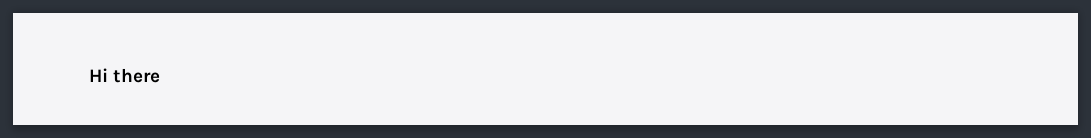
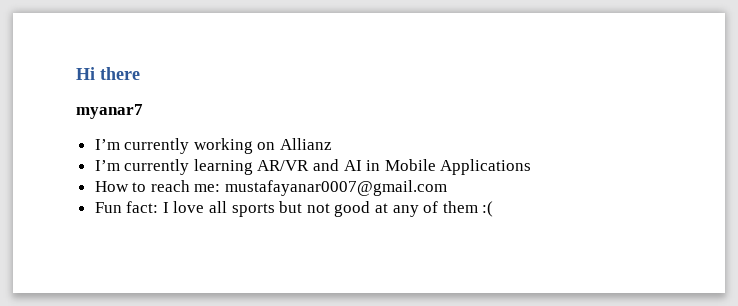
+ myanar7
+ I’m currently working on Allianz
+ I’m currently learning AR/VR and AI in Mobile Applications
+ How to reach me: mustafayanar0007@gmail.com
+ Fun fact: I love all sports but not good at any of them :(

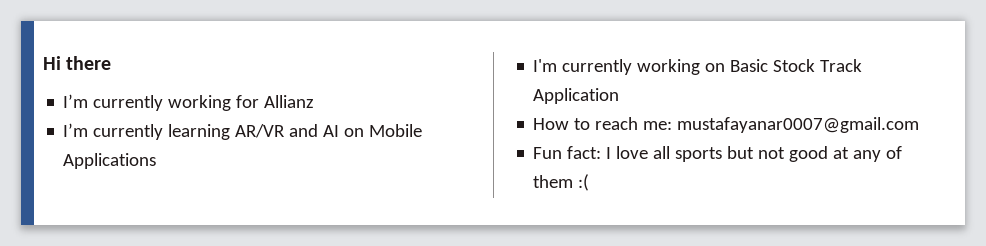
- myanar7
- I’m currently working on Allianz
+ I’m currently working for Allianz
- I’m currently learning AR/VR and AI in Mobile Applications
+ I’m currently learning AR/VR and AI on Mobile Applications
+ I'm currently working on Basic Stock Track Application

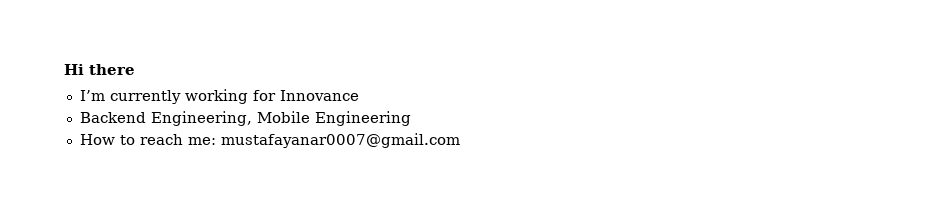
- I’m currently working for Allianz
- I’m currently learning AR/VR and AI on Mobile Applications
- I'm currently working on Basic Stock Track Application
+ I’m currently working for Innovance
+ Backend Engineering, Mobile Engineering
- Fun fact: I love all sports but not good at any of them :(

